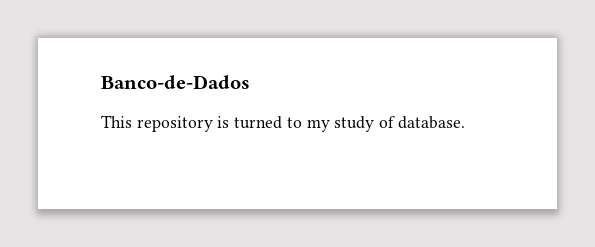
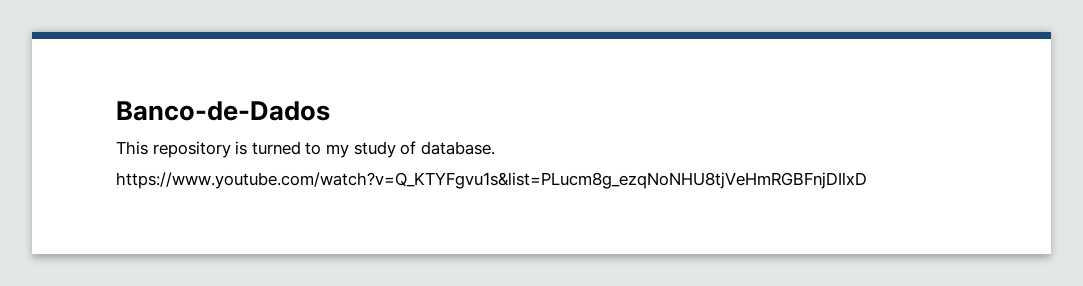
+ https://www.youtube.com/watch?v=Q_KTYFgvu1s&list=PLucm8g_ezqNoNHU8tjVeHmRGBFnjDIlxD

